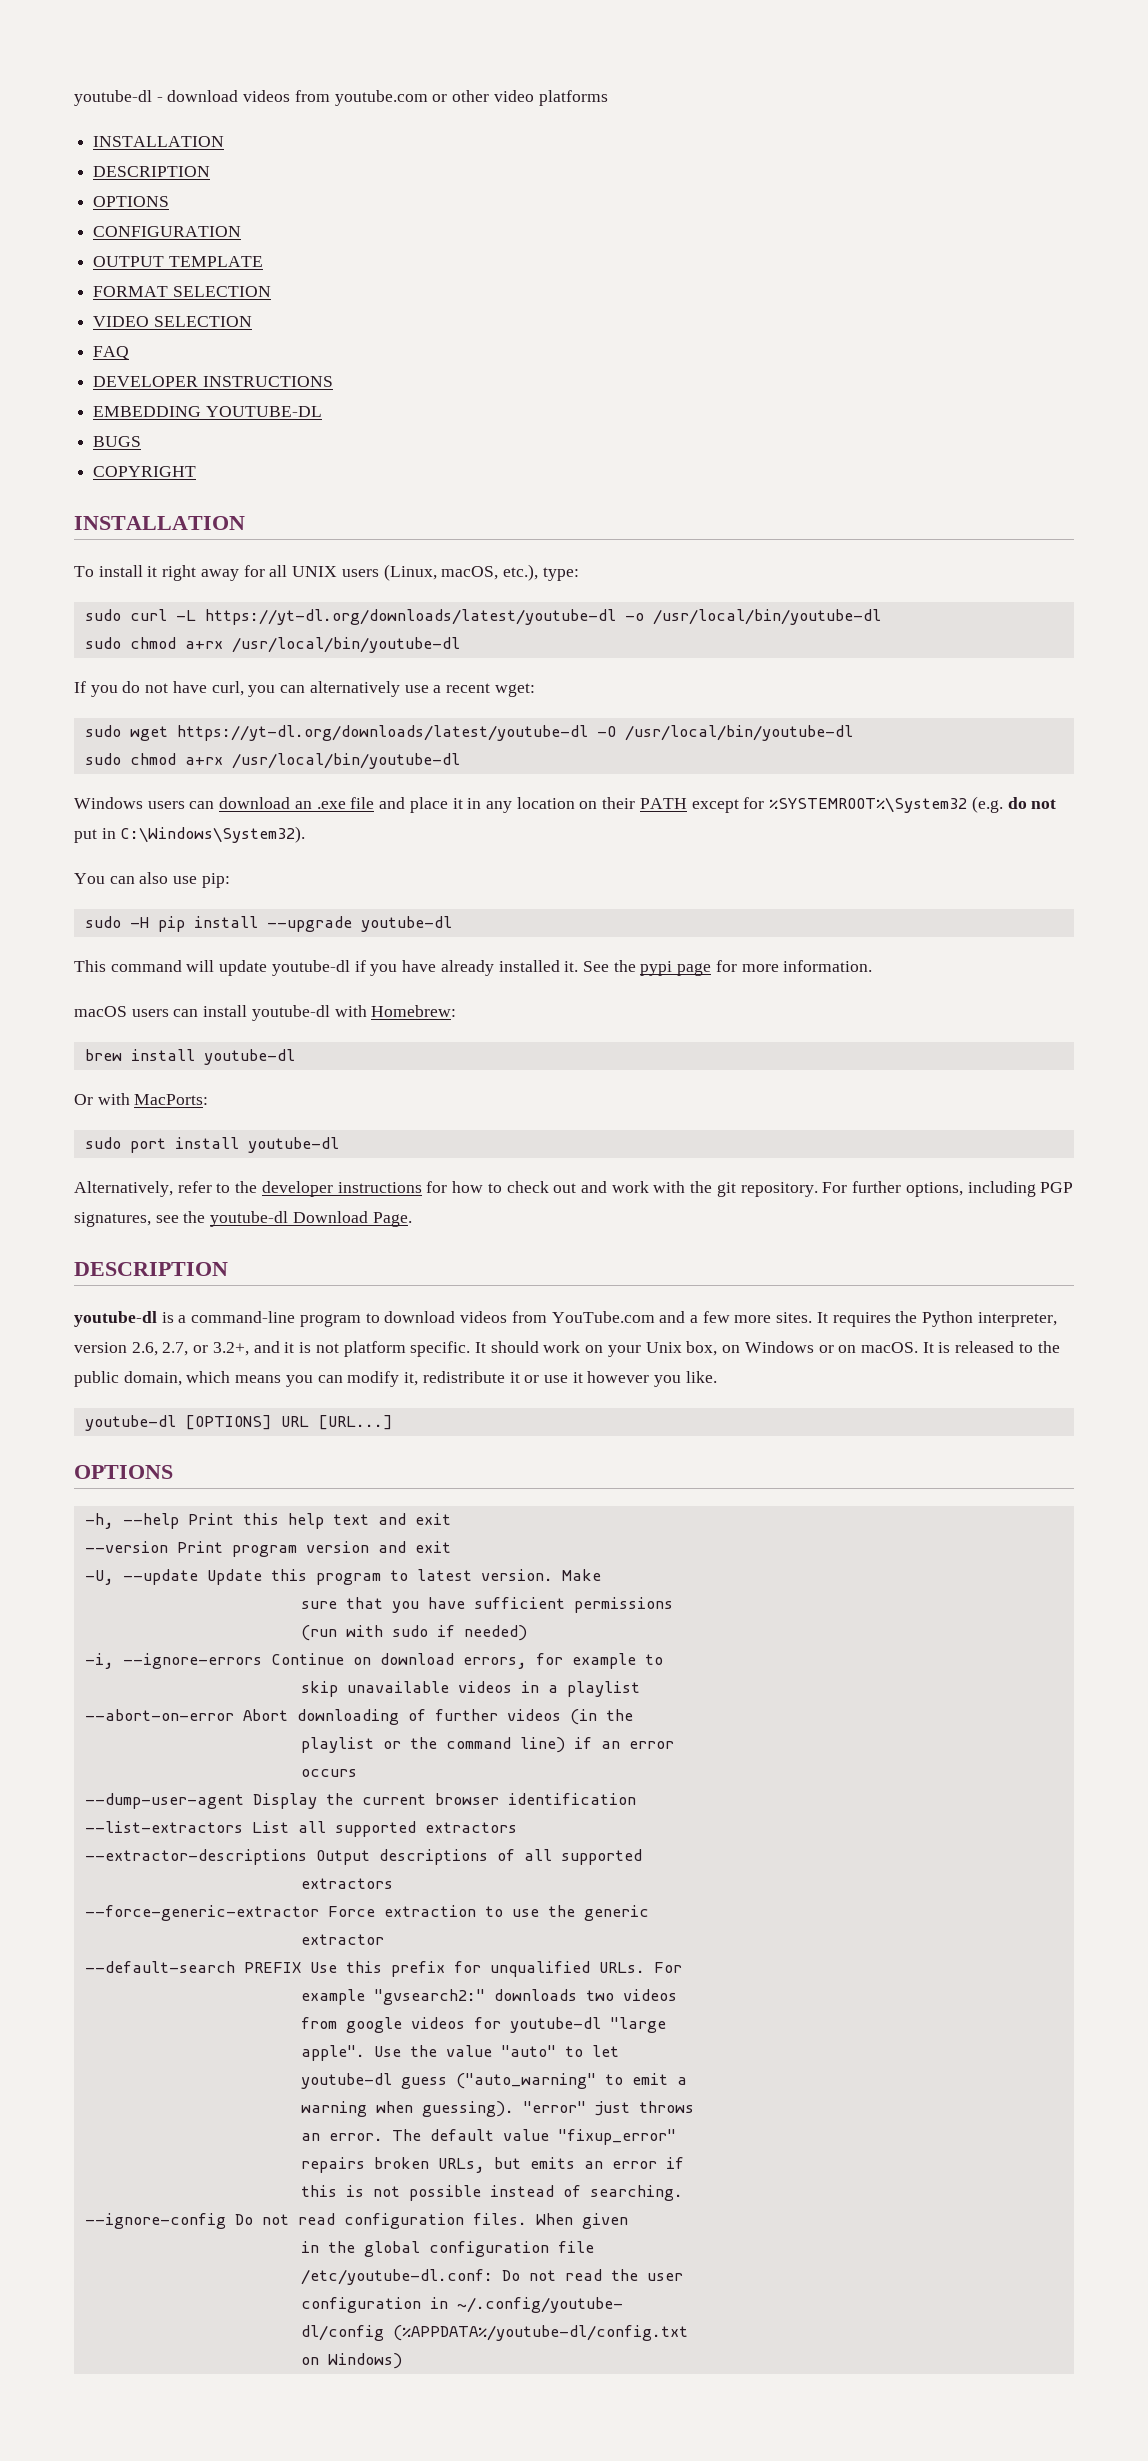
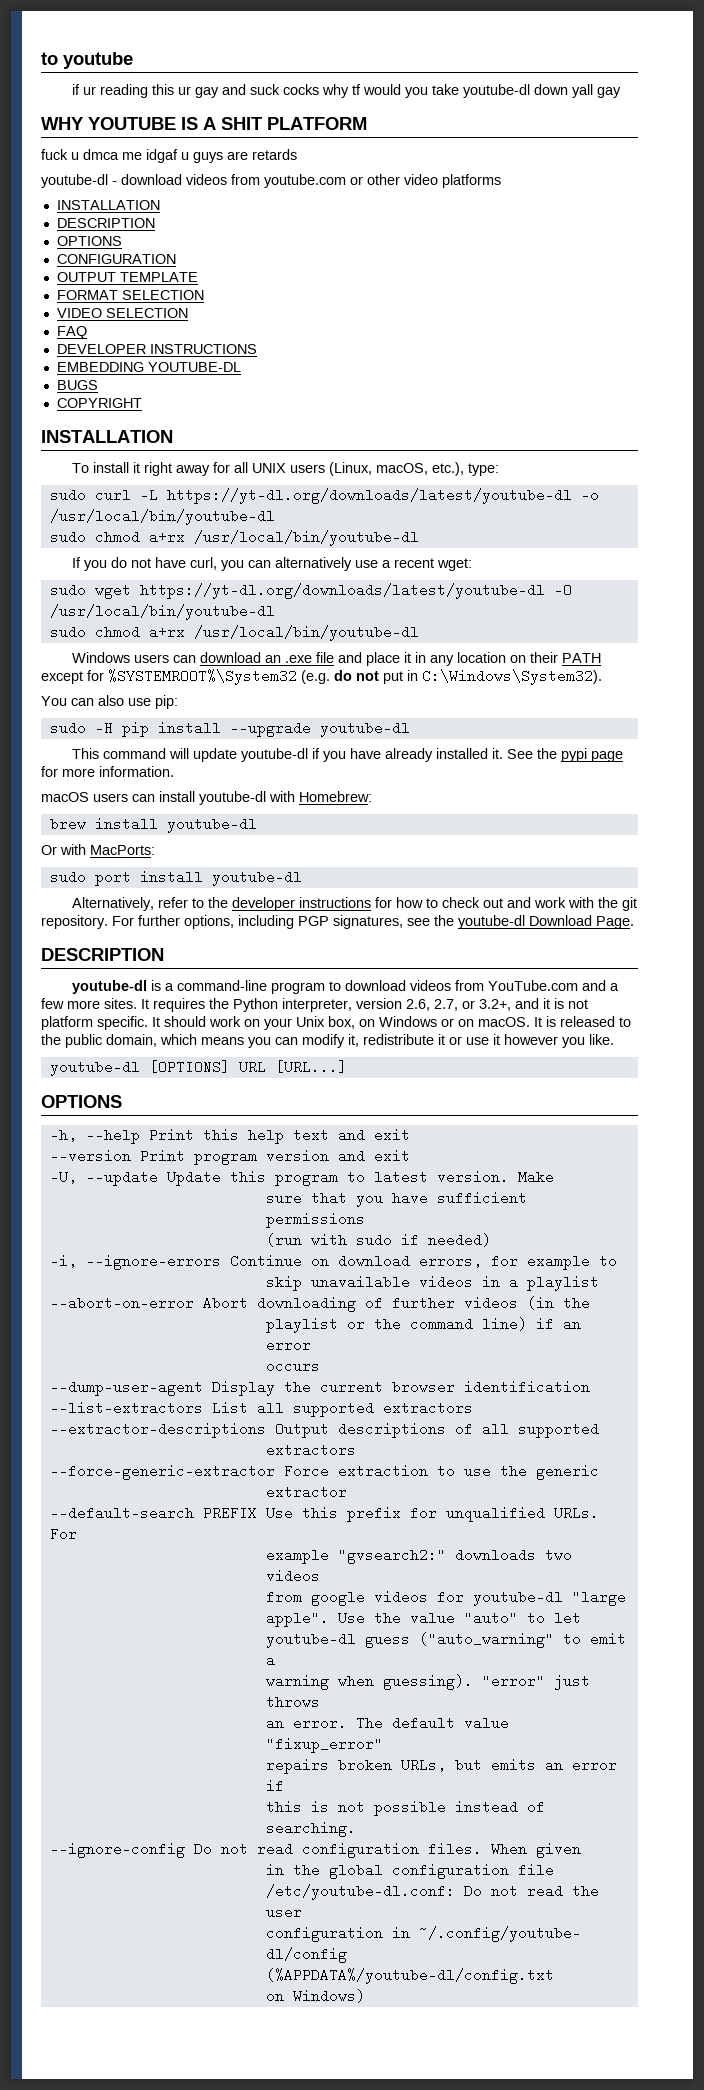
+ to youtube
+ if ur reading this ur gay and suck cocks why tf would you take youtube-dl down yall gay
+ WHY YOUTUBE IS A SHIT PLATFORM
+ fuck u dmca me idgaf u guys are retards

